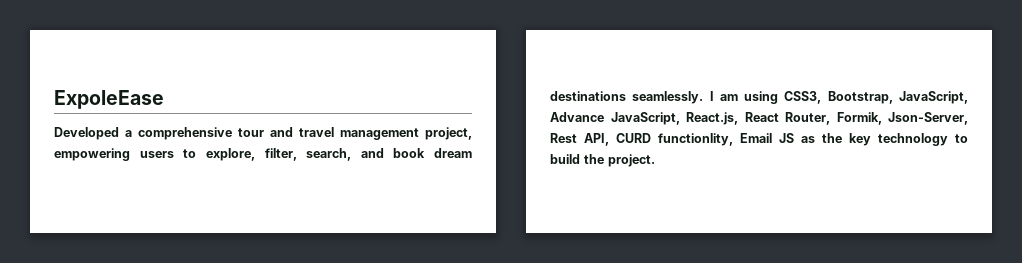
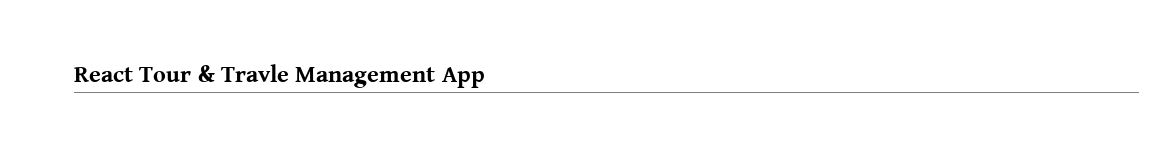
- ExpoleEase
- Developed a comprehensive tour and travel management project, empowering users to explore, filter, search, and book dream destinations seamlessly. I am using CSS3, Bootstrap, JavaScript, Advance JavaScript, React.js, React Router, Formik, Json-Server, Rest API, CURD functionlity, Email JS as the key technology to build the project.
+ React Tour & Travle Management App

